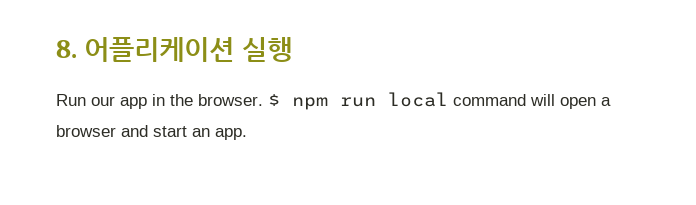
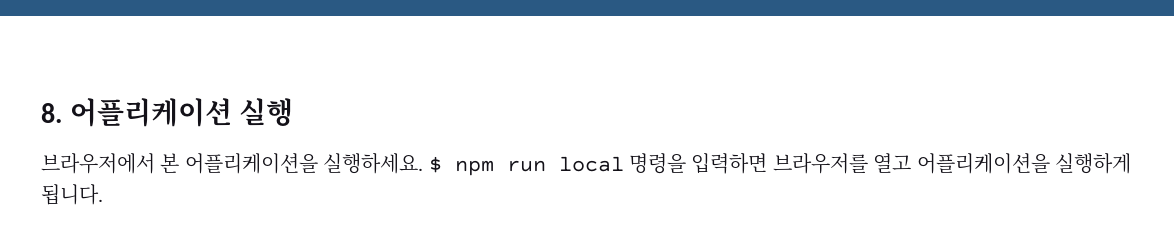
- Run our app in the browser. $ npm run local command will open a browser and start an app.
+ 브라우저에서 본 어플리케이션을 실행하세요. $ npm run local 명령을 입력하면 브라우저를 열고 어플리케이션을 실행하게 됩니다.

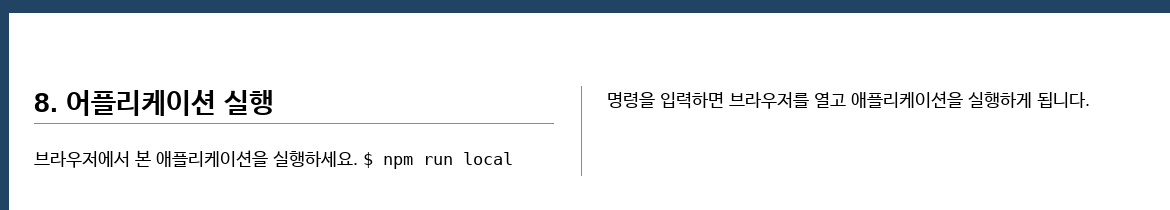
- 브라우저에서 본 어플리케이션을 실행하세요.
+ 브라우저에서 본 애플리케이션을 실행하세요.
- $ npm run local 명령을 입력하면 브라우저를 열고 어플리케이션을 실행하게 됩니다.
+ $ npm run local 명령을 입력하면 브라우저를 열고 애플리케이션을 실행하게 됩니다.

